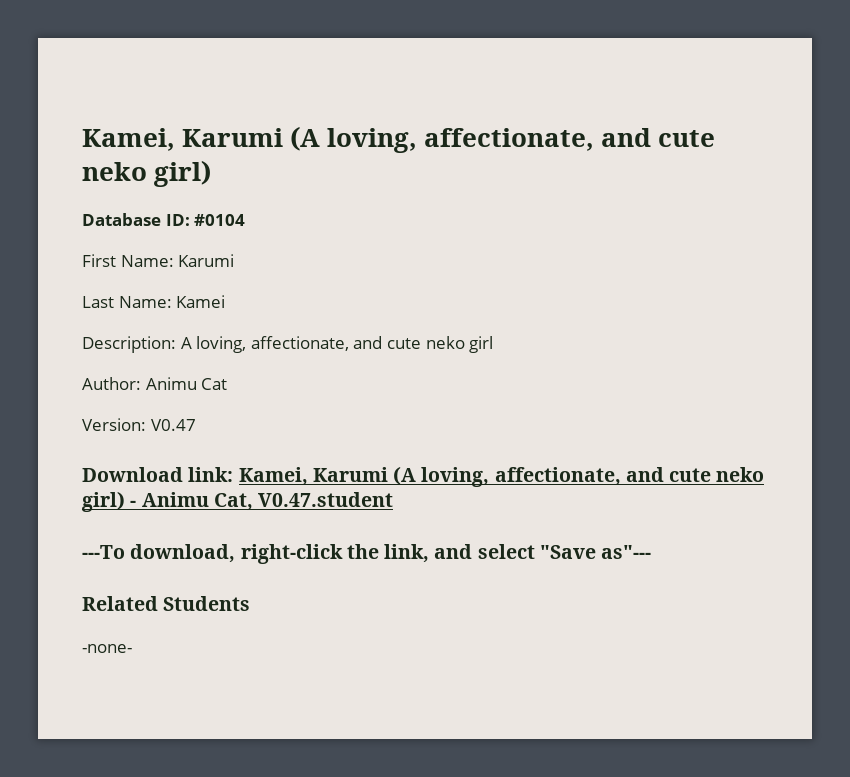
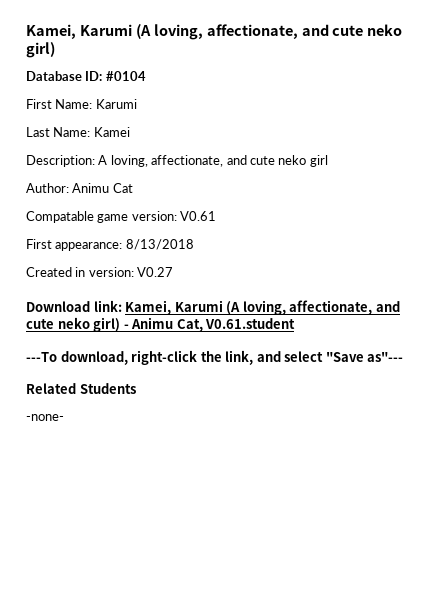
- Version: V0.47
+ Compatable game version: V0.61
+ First appearance: 8/13/2018
+ Created in version: V0.27
- Download link: Kamei, Karumi (A loving, affectionate, and cute neko girl) - Animu Cat, V0.47.student
+ Download link: Kamei, Karumi (A loving, affectionate, and cute neko girl) - Animu Cat, V0.61.student

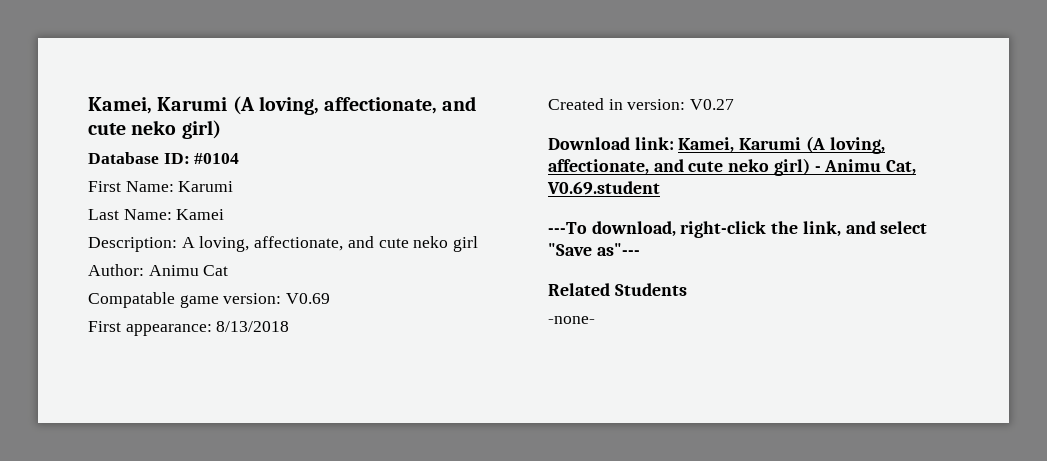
- Compatable game version: V0.61
+ Compatable game version: V0.69
- Download link: Kamei, Karumi (A loving, affectionate, and cute neko girl) - Animu Cat, V0.61.student
+ Download link: Kamei, Karumi (A loving, affectionate, and cute neko girl) - Animu Cat, V0.69.student

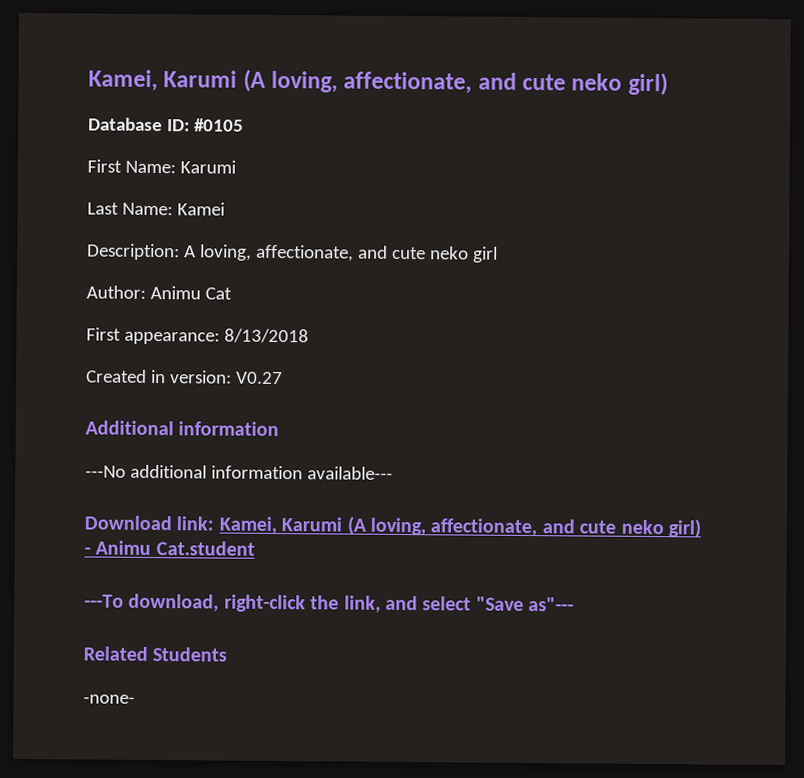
- Database ID: #0104
+ Database ID: #0105
- Compatable game version: V0.69
+ Additional information
+ ---No additional information available---
- Download link: Kamei, Karumi (A loving, affectionate, and cute neko girl) - Animu Cat, V0.69.student
+ Download link: Kamei, Karumi (A loving, affectionate, and cute neko girl) - Animu Cat.student

